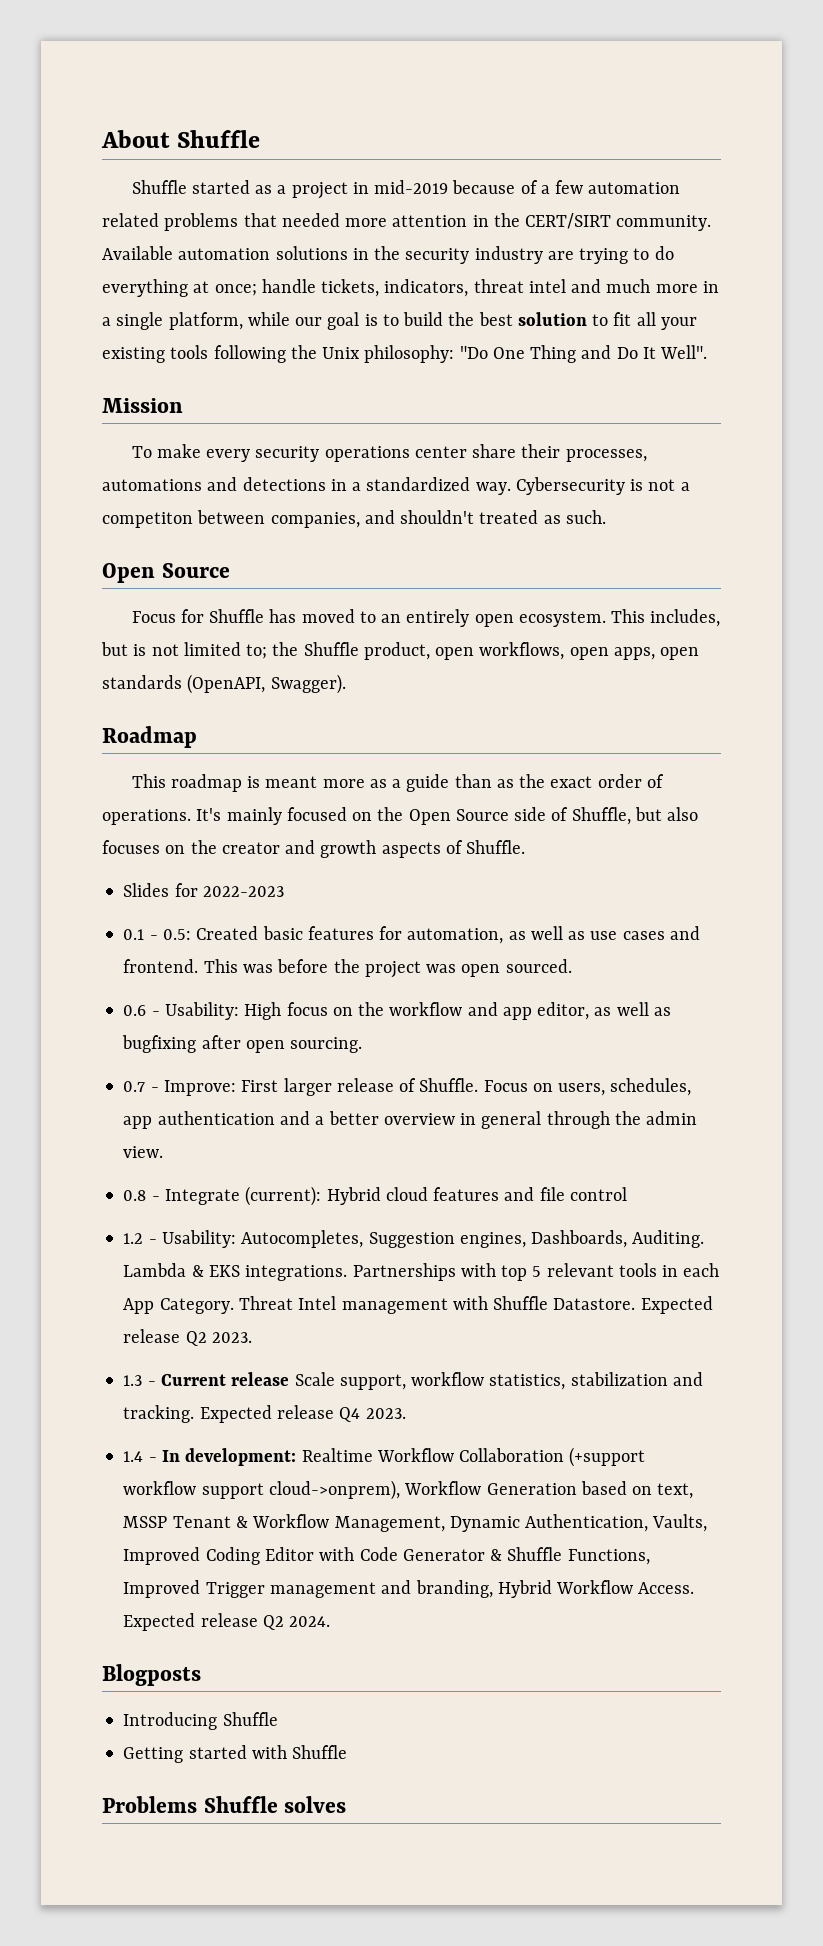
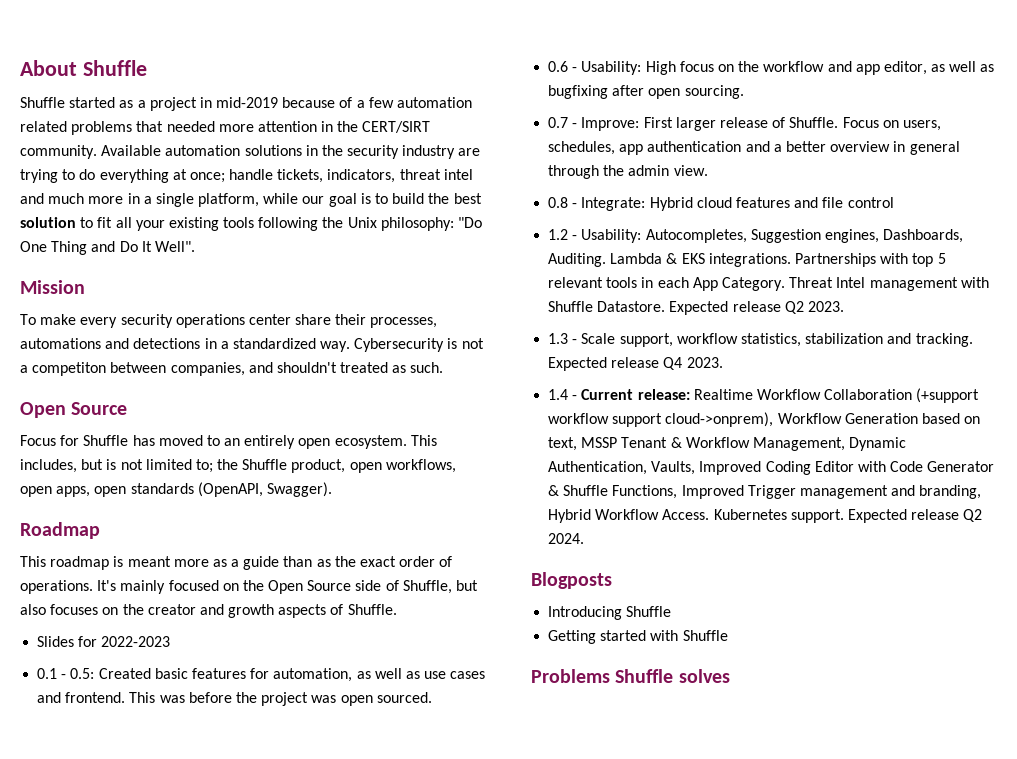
- 0.8 - Integrate (current): Hybrid cloud features and file control
+ 0.8 - Integrate: Hybrid cloud features and file control
- 1.3 - Current release Scale support, workflow statistics, stabilization and tracking.
+ 1.3 - Scale support, workflow statistics, stabilization and tracking.
- 1.4 - In development: Realtime Workflow Collaboration (+support workflow support cloud->onprem), Workflow Generation based on text, MSSP Tenant & Workflow Management, Dynamic Authentication, Vaults, Improved Coding Editor with Code Generator & Shuffle Functions, Improved Trigger management and branding, Hybrid Workflow Access.
+ 1.4 - Current release: Realtime Workflow Collaboration (+support workflow support cloud->onprem), Workflow Generation based on text, MSSP Tenant & Workflow Management, Dynamic Authentication, Vaults, Improved Coding Editor with Code Generator & Shuffle Functions, Improved Trigger management and branding, Hybrid Workflow Access.
+ Kubernetes support.

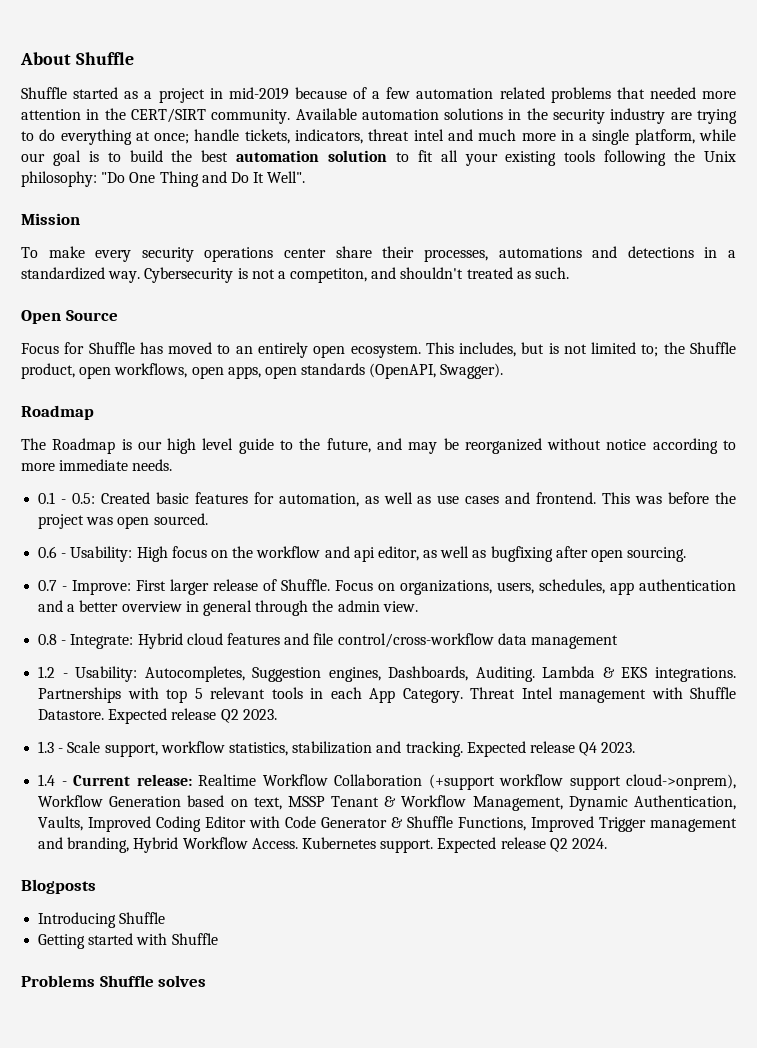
- Available automation solutions in the security industry are trying to do everything at once; handle tickets, indicators, threat intel and much more in a single platform, while our goal is to build the best solution to fit all your existing tools following the Unix philosophy: "Do One Thing and Do It Well".
+ Available automation solutions in the security industry are trying to do everything at once; handle tickets, indicators, threat intel and much more in a single platform, while our goal is to build the best automation solution to fit all your existing tools following the Unix philosophy: "Do One Thing and Do It Well".
- Cybersecurity is not a competiton between companies, and shouldn't treated as such.
+ Cybersecurity is not a competiton, and shouldn't treated as such.
- This roadmap is meant more as a guide than as the exact order of operations. It's mainly focused on the Open Source side of Shuffle, but also focuses on the creator and growth aspects of Shuffle.
- Slides for 2022-2023
+ The Roadmap is our high level guide to the future, and may be reorganized without notice according to more immediate needs.
- 0.6 - Usability: High focus on the workflow and app editor, as well as bugfixing after open sourcing.
+ 0.6 - Usability: High focus on the workflow and api editor, as well as bugfixing after open sourcing.
- Focus on users, schedules, app authentication and a better overview in general through the admin view.
+ Focus on organizations, users, schedules, app authentication and a better overview in general through the admin view.
- 0.8 - Integrate: Hybrid cloud features and file control
+ 0.8 - Integrate: Hybrid cloud features and file control/cross-workflow data management

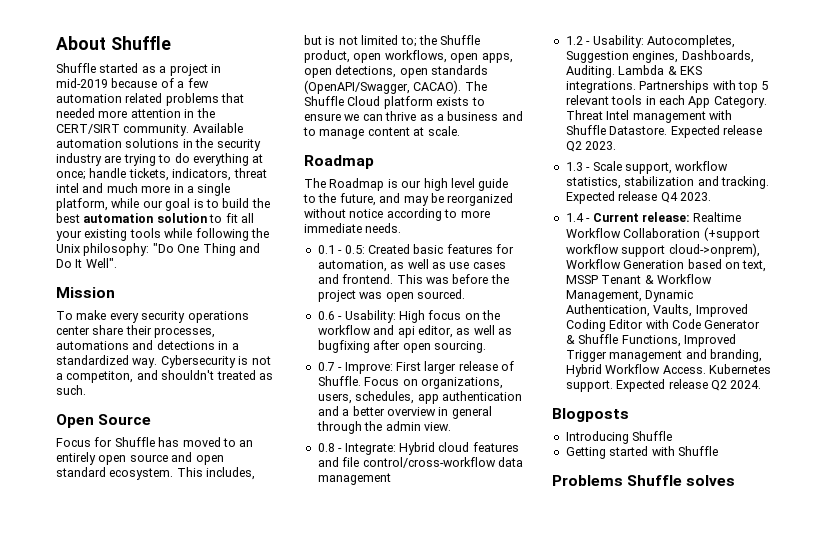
- Available automation solutions in the security industry are trying to do everything at once; handle tickets, indicators, threat intel and much more in a single platform, while our goal is to build the best automation solution to fit all your existing tools following the Unix philosophy: "Do One Thing and Do It Well".
+ Available automation solutions in the security industry are trying to do everything at once; handle tickets, indicators, threat intel and much more in a single platform, while our goal is to build the best automation solution to fit all your existing tools while following the Unix philosophy: "Do One Thing and Do It Well".
- Focus for Shuffle has moved to an entirely open ecosystem.
+ Focus for Shuffle has moved to an entirely open source and open standard ecosystem.
- This includes, but is not limited to; the Shuffle product, open workflows, open apps, open standards (OpenAPI, Swagger).
+ This includes, but is not limited to; the Shuffle product, open workflows, open apps, open detections, open standards (OpenAPI/Swagger, CACAO). The Shuffle Cloud platform exists to ensure we can thrive as a business and to manage content at scale.

